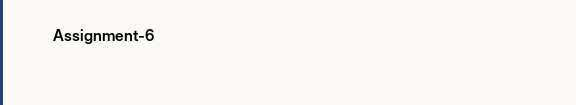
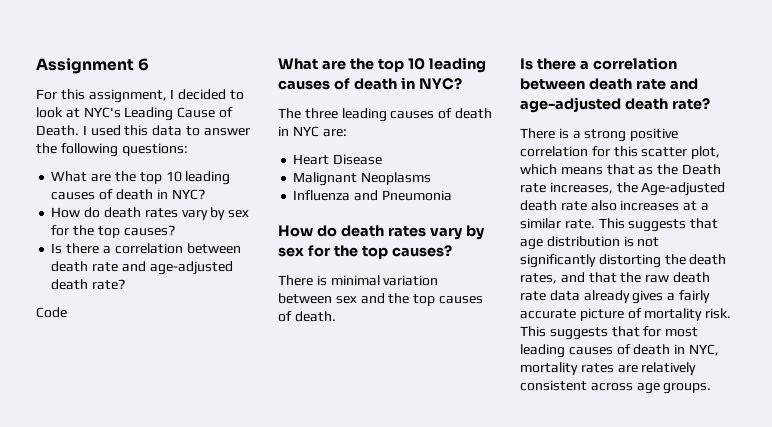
- Assignment-6
+ Assignment 6
+ For this assignment, I decided to look at NYC's Leading Cause of Death. I used this data to answer the following questions:
+ What are the top 10 leading causes of death in NYC?
+ How do death rates vary by sex for the top causes?
+ Is there a correlation between death rate and age-adjusted death rate?
+ Code
+ What are the top 10 leading causes of death in NYC?
+ The three leading causes of death in NYC are:
+ Heart Disease
+ Malignant Neoplasms
+ Influenza and Pneumonia
+ How do death rates vary by sex for the top causes?
+ There is minimal variation between sex and the top causes of death.
+ Is there a correlation between death rate and age-adjusted death rate?
+ There is a strong positive correlation for this scatter plot, which means that as the Death rate increases, the Age-adjusted death rate also increases at a similar rate. This suggests that age distribution is not significantly distorting the death rates, and that the raw death rate data already gives a fairly accurate picture of mortality risk. This suggests that for most leading causes of death in NYC, mortality rates are relatively consistent across age groups.

